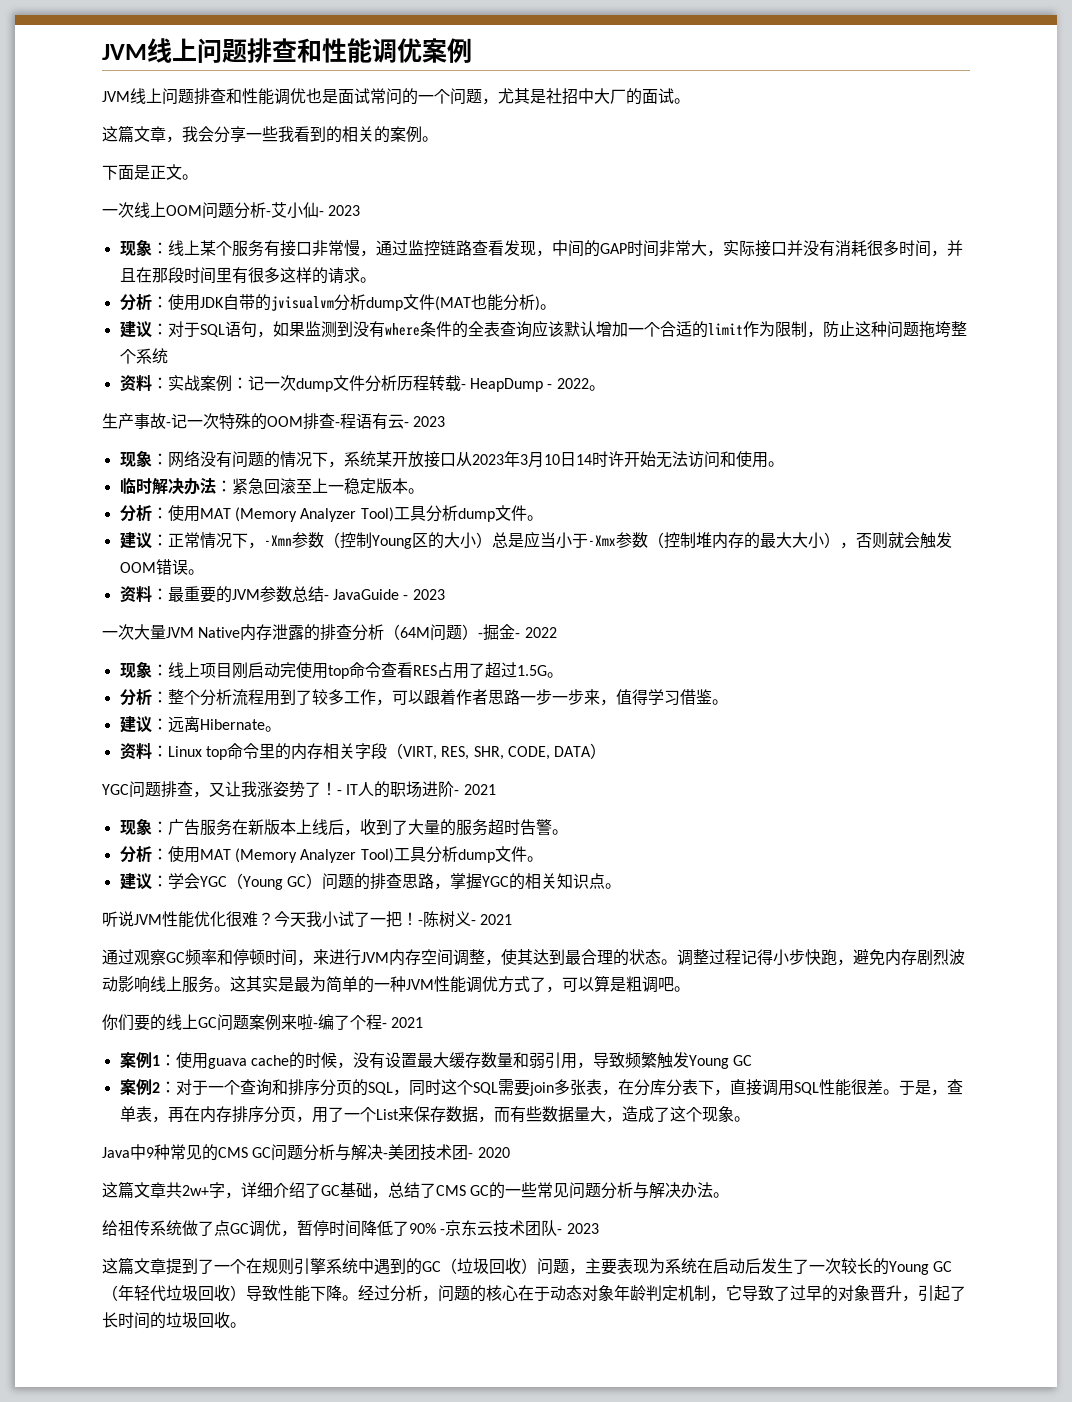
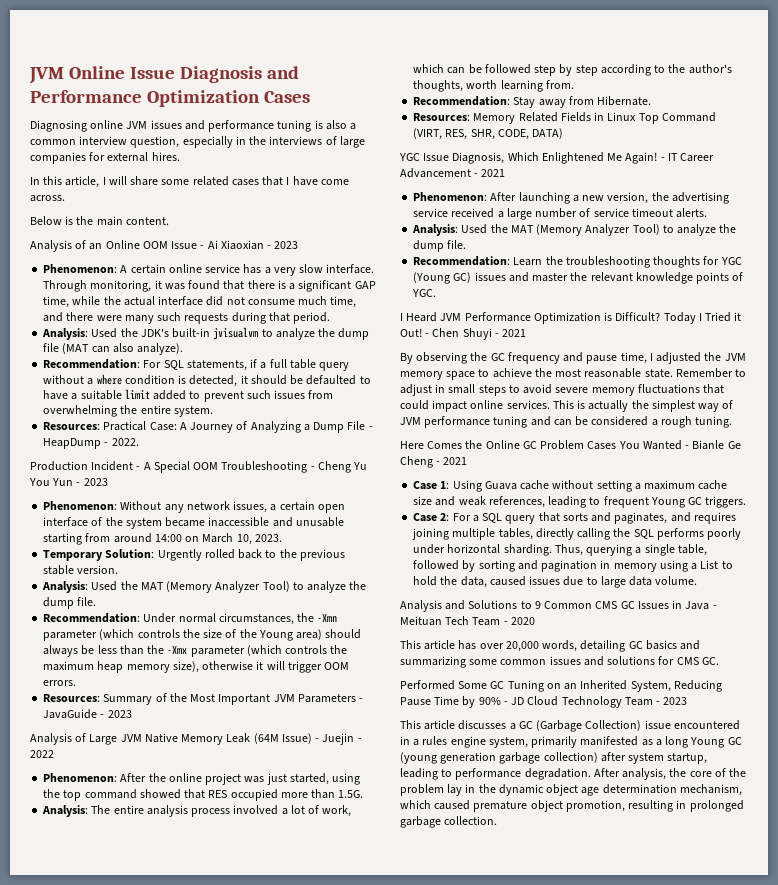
- JVM线上问题排查和性能调优案例
- JVM线上问题排查和性能调优也是面试常问的一个问题，尤其是社招中大厂的面试。
- 这篇文章，我会分享一些我看到的相关的案例。
- 下面是正文。
- 一次线上OOM问题分析-艾小仙- 2023
- 现象：线上某个服务有接口非常慢，通过监控链路查看发现，中间的GAP时间非常大，实际接口并没有消耗很多时间，并且在那段时间里有很多这样的请求。
- 分析：使用JDK自带的jvisualvm分析dump文件(MAT也能分析)。
- 建议：对于SQL语句，如果监测到没有where条件的全表查询应该默认增加一个合适的limit作为限制，防止这种问题拖垮整个系统
- 资料：实战案例：记一次dump文件分析历程转载- HeapDump - 2022。
- 生产事故-记一次特殊的OOM排查-程语有云- 2023
- 现象：网络没有问题的情况下，系统某开放接口从2023年3月10日14时许开始无法访问和使用。
- 临时解决办法：紧急回滚至上一稳定版本。
- 分析：使用MAT (Memory Analyzer Tool)工具分析dump文件。
- 建议：正常情况下，-Xmn参数（控制Young区的大小）总是应当小于-Xmx参数（控制堆内存的最大大小），否则就会触发OOM错误。
- 资料：最重要的JVM参数总结- JavaGuide - 2023
- 一次大量JVM Native内存泄露的排查分析（64M问题）-掘金- 2022
- 现象：线上项目刚启动完使用top命令查看RES占用了超过1.5G。
- 分析：整个分析流程用到了较多工作，可以跟着作者思路一步一步来，值得学习借鉴。
- 建议：远离Hibernate。
- 资料：Linux top命令里的内存相关字段（VIRT, RES, SHR, CODE, DATA）
- YGC问题排查，又让我涨姿势了！- IT人的职场进阶- 2021
- 现象：广告服务在新版本上线后，收到了大量的服务超时告警。
- 分析：使用MAT (Memory Analyzer Tool)工具分析dump文件。
- 建议：学会YGC（Young GC）问题的排查思路，掌握YGC的相关知识点。
- 听说JVM性能优化很难？今天我小试了一把！-陈树义- 2021
- 通过观察GC频率和停顿时间，来进行JVM内存空间调整，使其达到最合理的状态。调整过程记得小步快跑，避免内存剧烈波动影响线上服务。这其实是最为简单的一种JVM性能调优方式了，可以算是粗调吧。
- 你们要的线上GC问题案例来啦-编了个程- 2021
- 案例1：使用guava cache的时候，没有设置最大缓存数量和弱引用，导致频繁触发Young GC
- 案例2：对于一个查询和排序分页的SQL，同时这个SQL需要join多张表，在分库分表下，直接调用SQL性能很差。于是，查单表，再在内存排序分页，用了一个List来保存数据，而有些数据量大，造成了这个现象。
- Java中9种常见的CMS GC问题分析与解决-美团技术团- 2020
- 这篇文章共2w+字，详细介绍了GC基础，总结了CMS GC的一些常见问题分析与解决办法。
- 给祖传系统做了点GC调优，暂停时间降低了90% -京东云技术团队- 2023
- 这篇文章提到了一个在规则引擎系统中遇到的GC（垃圾回收）问题，主要表现为系统在启动后发生了一次较长的Young GC（年轻代垃圾回收）导致性能下降。经过分析，问题的核心在于动态对象年龄判定机制，它导致了过早的对象晋升，引起了长时间的垃圾回收。
+ JVM Online Issue Diagnosis and Performance Optimization Cases
+ Diagnosing online JVM issues and performance tuning is also a common interview question, especially in the interviews of large companies for external hires.
+ In this article, I will share some related cases that I have come across.
+ Below is the main content.
+ Analysis of an Online OOM Issue - Ai Xiaoxian - 2023
+ Phenomenon: A certain online service has a very slow interface. Through monitoring, it was found that there is a significant GAP time, while the actual interface did not consume much time, and there were many such requests during that period.
+ Analysis: Used the JDK's built-in jvisualvm to analyze the dump file (MAT can also analyze).
+ Recommendation: For SQL statements, if a full table query without a where condition is detected, it should be defaulted to have a suitable limit added to prevent such issues from overwhelming the entire system.
+ Resources: Practical Case: A Journey of Analyzing a Dump File - HeapDump - 2022.
+ Production Incident - A Special OOM Troubleshooting - Cheng Yu You Yun - 2023
+ Phenomenon: Without any network issues, a certain open interface of the system became inaccessible and unusable starting from around 14:00 on March 10, 2023.
+ Temporary Solution: Urgently rolled back to the previous stable version.
+ Analysis: Used the MAT (Memory Analyzer Tool) to analyze the dump file.
+ Recommendation: Under normal circumstances, the -Xmn parameter (which controls the size of the Young area) should always be less than the -Xmx parameter (which controls the maximum heap memory size), otherwise it will trigger OOM errors.
+ Resources: Summary of the Most Important JVM Parameters - JavaGuide - 2023
+ Analysis of Large JVM Native Memory Leak (64M Issue) - Juejin - 2022
+ Phenomenon: After the online project was just started, using the top command showed that RES occupied more than 1.5G.
+ Analysis: The entire analysis process involved a lot of work, which can be followed step by step according to the author's thoughts, worth learning from.
+ Recommendation: Stay away from Hibernate.
+ Resources: Memory Related Fields in Linux Top Command (VIRT, RES, SHR, CODE, DATA)
+ YGC Issue Diagnosis, Which Enlightened Me Again! - IT Career Advancement - 2021
+ Phenomenon: After launching a new version, the advertising service received a large number of service timeout alerts.
+ Analysis: Used the MAT (Memory Analyzer Tool) to analyze the dump file.
+ Recommendation: Learn the troubleshooting thoughts for YGC (Young GC) issues and master the relevant knowledge points of YGC.
+ I Heard JVM Performance Optimization is Difficult? Today I Tried it Out! - Chen Shuyi - 2021
+ By observing the GC frequency and pause time, I adjusted the JVM memory space to achieve the most reasonable state. Remember to adjust in small steps to avoid severe memory fluctuations that could impact online services. This is actually the simplest way of JVM performance tuning and can be considered a rough tuning.
+ Here Comes the Online GC Problem Cases You Wanted - Bianle Ge Cheng - 2021
+ Case 1: Using Guava cache without setting a maximum cache size and weak references, leading to frequent Young GC triggers.
+ Case 2: For a SQL query that sorts and paginates, and requires joining multiple tables, directly calling the SQL performs poorly under horizontal sharding. Thus, querying a single table, followed by sorting and pagination in memory using a List to hold the data, caused issues due to large data volume.
+ Analysis and Solutions to 9 Common CMS GC Issues in Java - Meituan Tech Team - 2020
+ This article has over 20,000 words, detailing GC basics and summarizing some common issues and solutions for CMS GC.
+ Performed Some GC Tuning on an Inherited System, Reducing Pause Time by 90% - JD Cloud Technology Team - 2023
+ This article discusses a GC (Garbage Collection) issue encountered in a rules engine system, primarily manifested as a long Young GC (young generation garbage collection) after system startup, leading to performance degradation. After analysis, the core of the problem lay in the dynamic object age determination mechanism, which caused premature object promotion, resulting in prolonged garbage collection.

